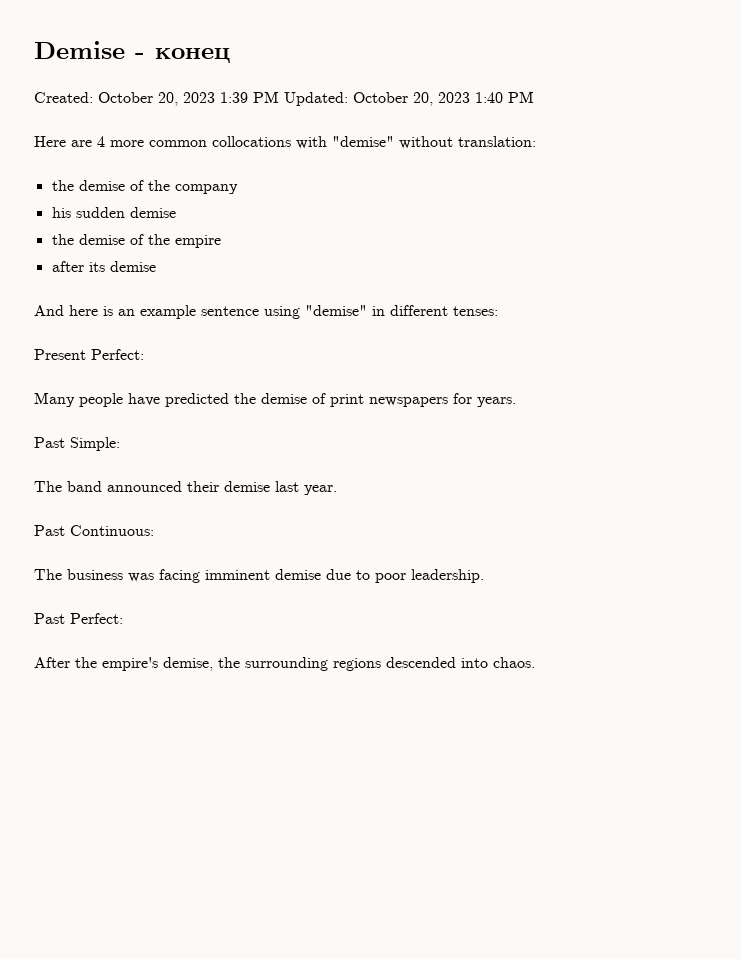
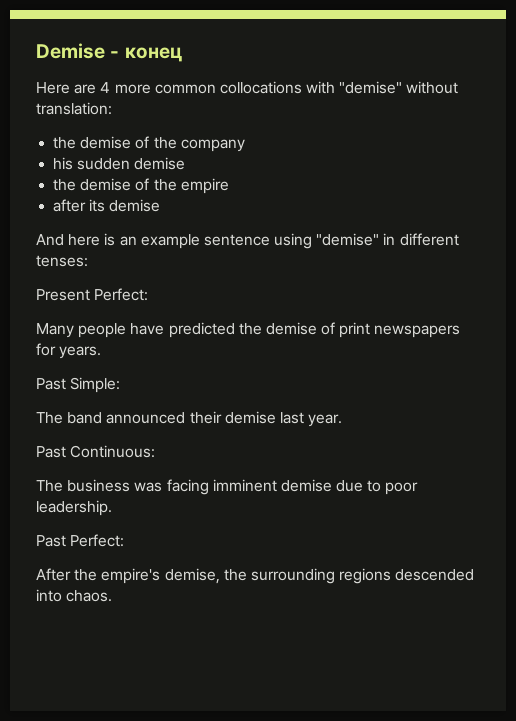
- Created: October 20, 2023 1:39 PM Updated: October 20, 2023 1:40 PM

